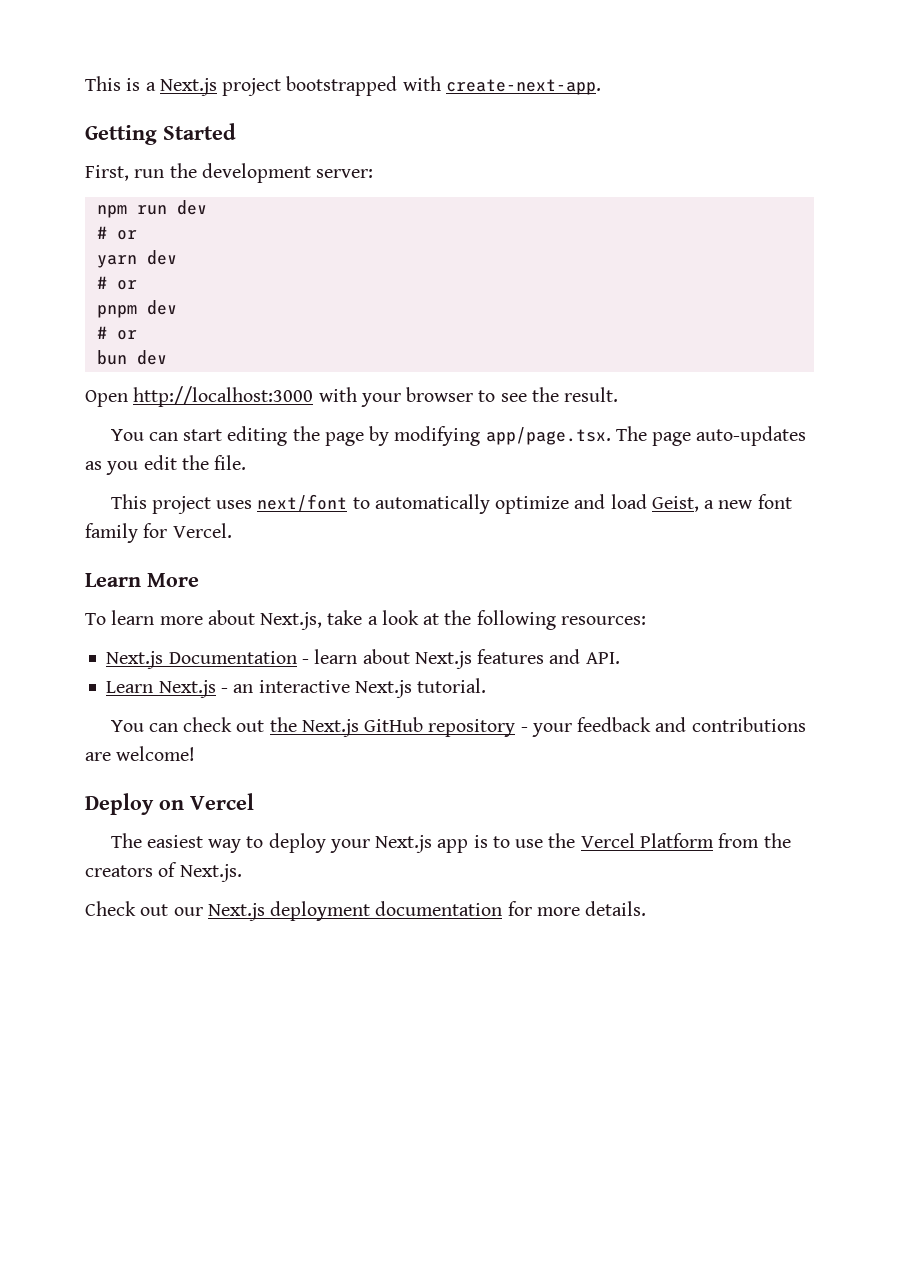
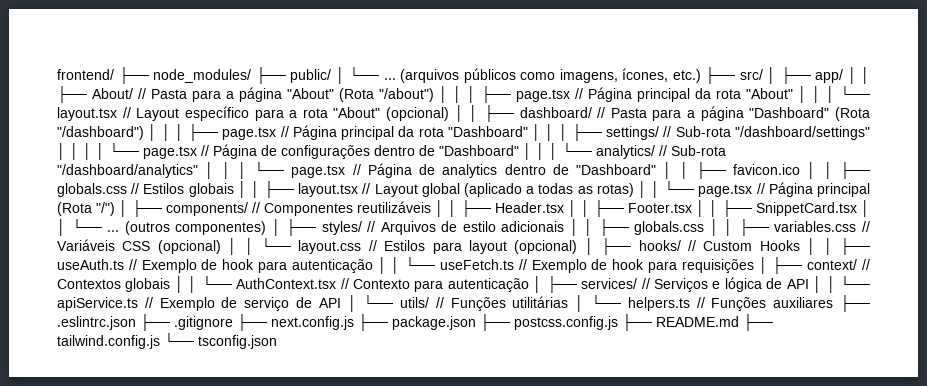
- This is a Next.js project bootstrapped with create-next-app.
- Getting Started
- First, run the development server:
- npm run dev
- # or
- yarn dev
- # or
- pnpm dev
- # or
- bun dev
- Open http://localhost:3000 with your browser to see the result.
- You can start editing the page by modifying app/page.tsx. The page auto-updates as you edit the file.
- This project uses next/font to automatically optimize and load Geist, a new font family for Vercel.
- Learn More
- To learn more about Next.js, take a look at the following resources:
- Next.js Documentation - learn about Next.js features and API.
- Learn Next.js - an interactive Next.js tutorial.
- You can check out the Next.js GitHub repository - your feedback and contributions are welcome!
- Deploy on Vercel
- The easiest way to deploy your Next.js app is to use the Vercel Platform from the creators of Next.js.
- Check out our Next.js deployment documentation for more details.
+ frontend/ ├── node_modules/ ├── public/ │ └── ... (arquivos públicos como imagens, ícones, etc.) ├── src/ │ ├── app/ │ │ ├── About/ // Pasta para a página "About" (Rota "/about") │ │ │ ├── page.tsx // Página principal da rota "About" │ │ │ └── layout.tsx // Layout específico para a rota "About" (opcional) │ │ ├── dashboard/ // Pasta para a página "Dashboard" (Rota "/dashboard") │ │ │ ├── page.tsx // Página principal da rota "Dashboard" │ │ │ ├── settings/ // Sub-rota "/dashboard/settings" │ │ │ │ └── page.tsx // Página de configurações dentro de "Dashboard" │ │ │ └── analytics/ // Sub-rota "/dashboard/analytics" │ │ │ └── page.tsx // Página de analytics dentro de "Dashboard" │ │ ├── favicon.ico │ │ ├── globals.css // Estilos globais │ │ ├── layout.tsx // Layout global (aplicado a todas as rotas) │ │ └── page.tsx // Página principal (Rota "/") │ ├── components/ // Componentes reutilizáveis │ │ ├── Header.tsx │ │ ├── Footer.tsx │ │ ├── SnippetCard.tsx │ │ └── ... (outros componentes) │ ├── styles/ // Arquivos de estilo adicionais │ │ ├── globals.css │ │ ├── variables.css // Variáveis CSS (opcional) │ │ └── layout.css // Estilos para layout (opcional) │ ├── hooks/ // Custom Hooks │ │ ├── useAuth.ts // Exemplo de hook para autenticação │ │ └── useFetch.ts // Exemplo de hook para requisições │ ├── context/ // Contextos globais │ │ └── AuthContext.tsx // Contexto para autenticação │ ├── services/ // Serviços e lógica de API │ │ └── apiService.ts // Exemplo de serviço de API │ └── utils/ // Funções utilitárias │ └── helpers.ts // Funções auxiliares ├── .eslintrc.json ├── .gitignore ├── next.config.js ├── package.json ├── postcss.config.js ├── README.md ├── tailwind.config.js └── tsconfig.json

